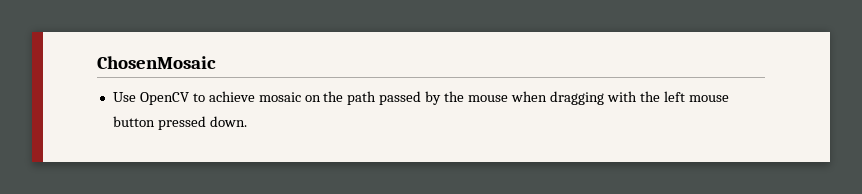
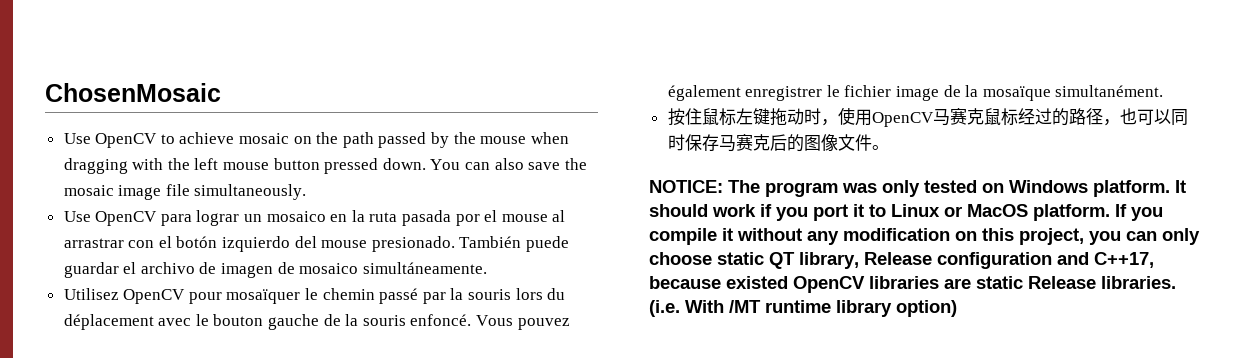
+ You can also save the mosaic image file simultaneously.
+ Use OpenCV para lograr un mosaico en la ruta pasada por el mouse al arrastrar con el botón izquierdo del mouse presionado. También puede guardar el archivo de imagen de mosaico simultáneamente.
+ Utilisez OpenCV pour mosaïquer le chemin passé par la souris lors du déplacement avec le bouton gauche de la souris enfoncé. Vous pouvez également enregistrer le fichier image de la mosaïque simultanément.
+ 按住鼠标左键拖动时，使用OpenCV马赛克鼠标经过的路径，也可以同时保存马赛克后的图像文件。
+ NOTICE: The program was only tested on Windows platform. It should work if you port it to Linux or MacOS platform. If you compile it without any modification on this project, you can only choose static QT library, Release configuration and C++17, because existed OpenCV libraries are static Release libraries. (i.e. With /MT runtime library option)

